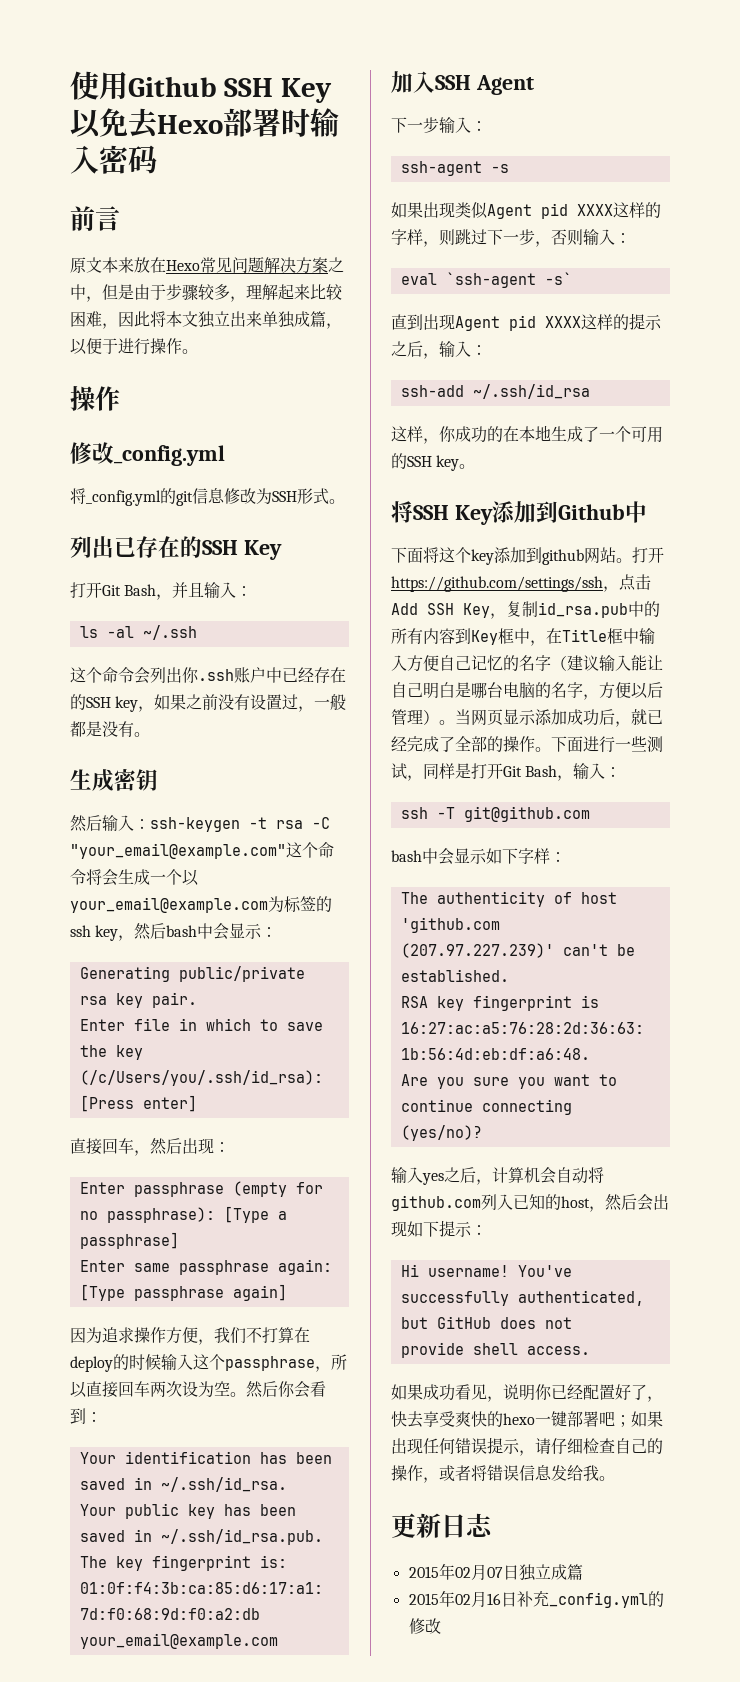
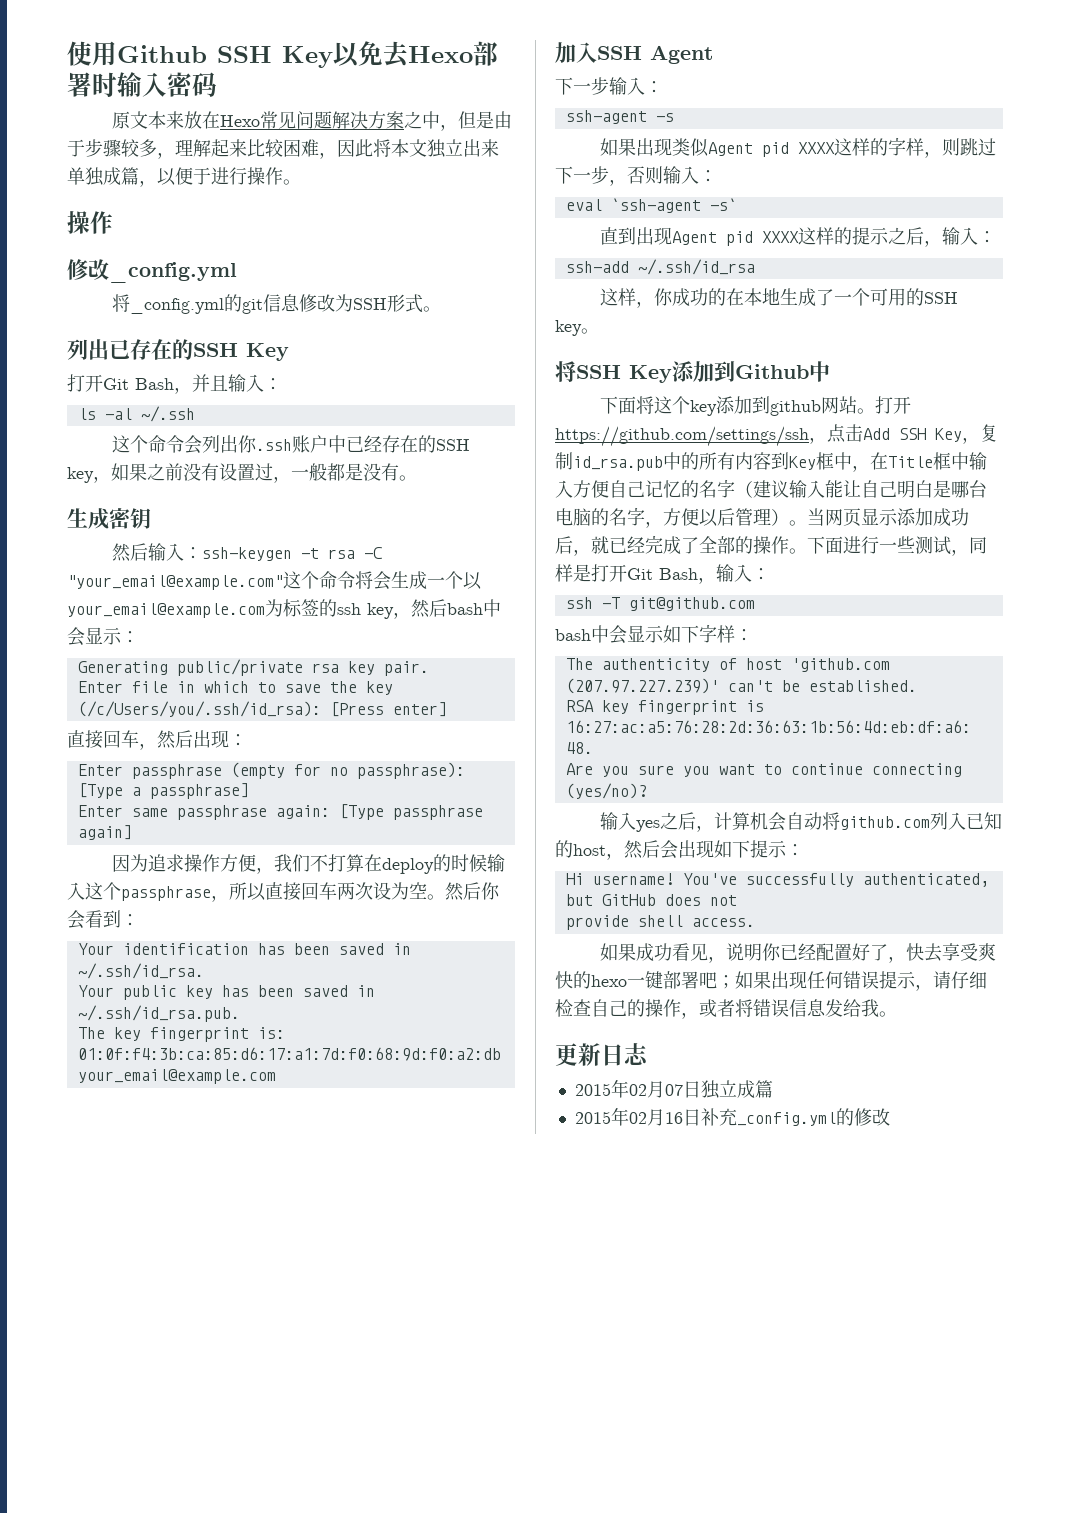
- 前言

